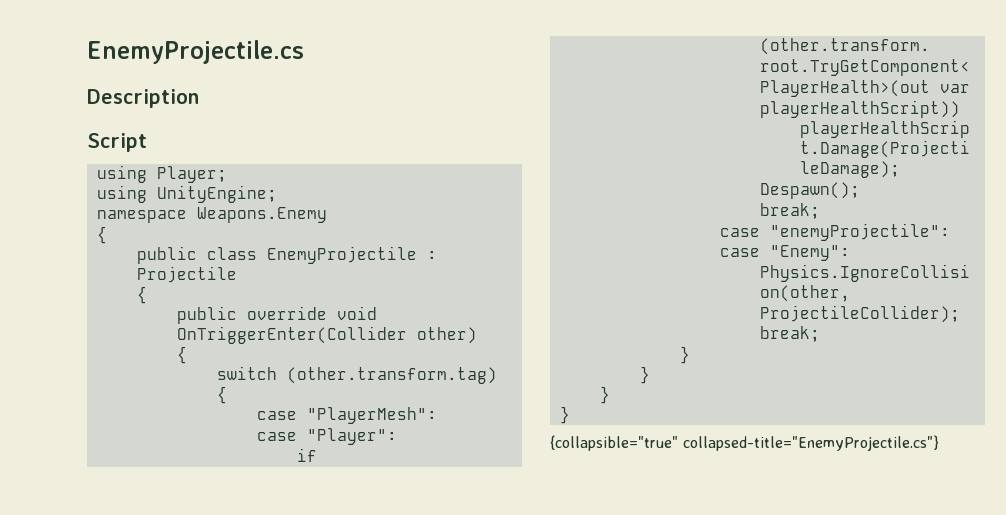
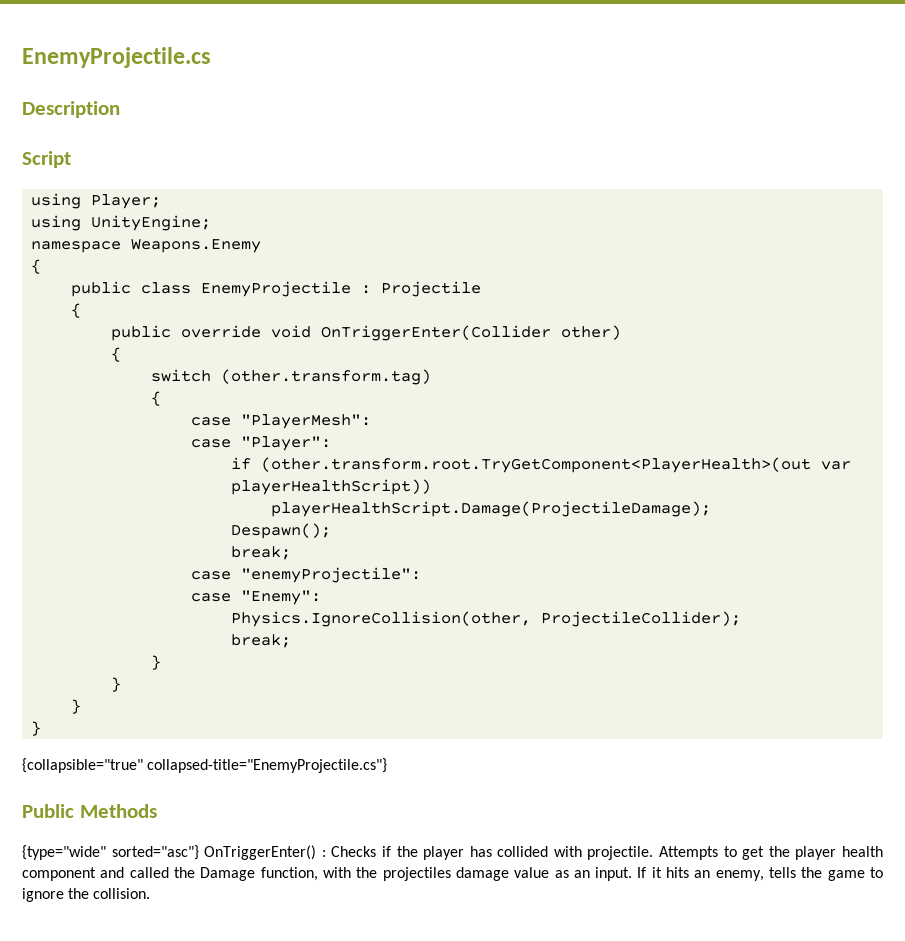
+ Public Methods
+ {type="wide" sorted="asc"} OnTriggerEnter() : Checks if the player has collided with projectile. Attempts to get the player health component and called the Damage function, with the projectiles damage value as an input. If it hits an enemy, tells the game to ignore the collision.

